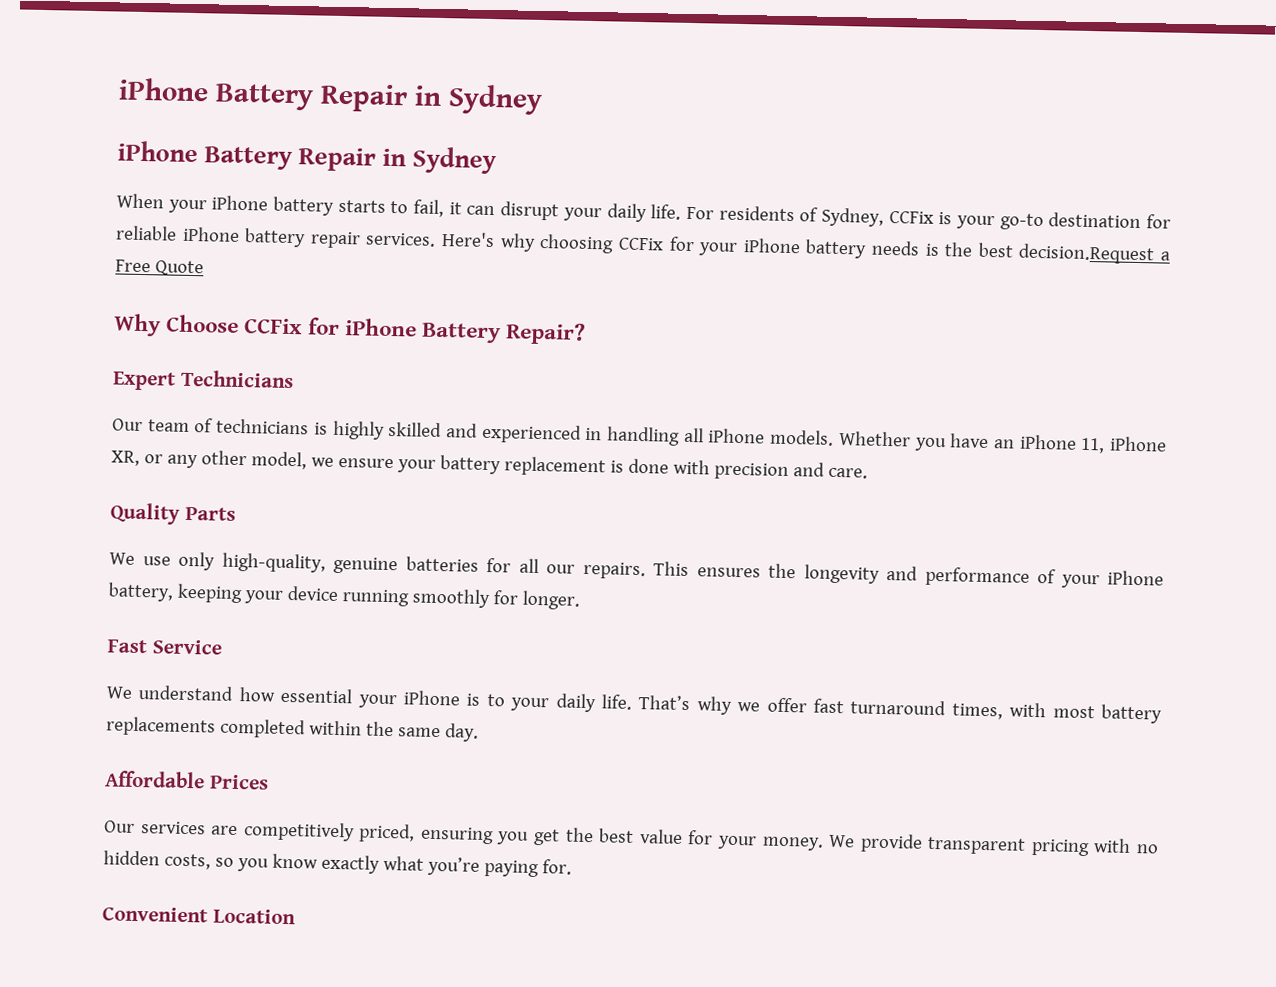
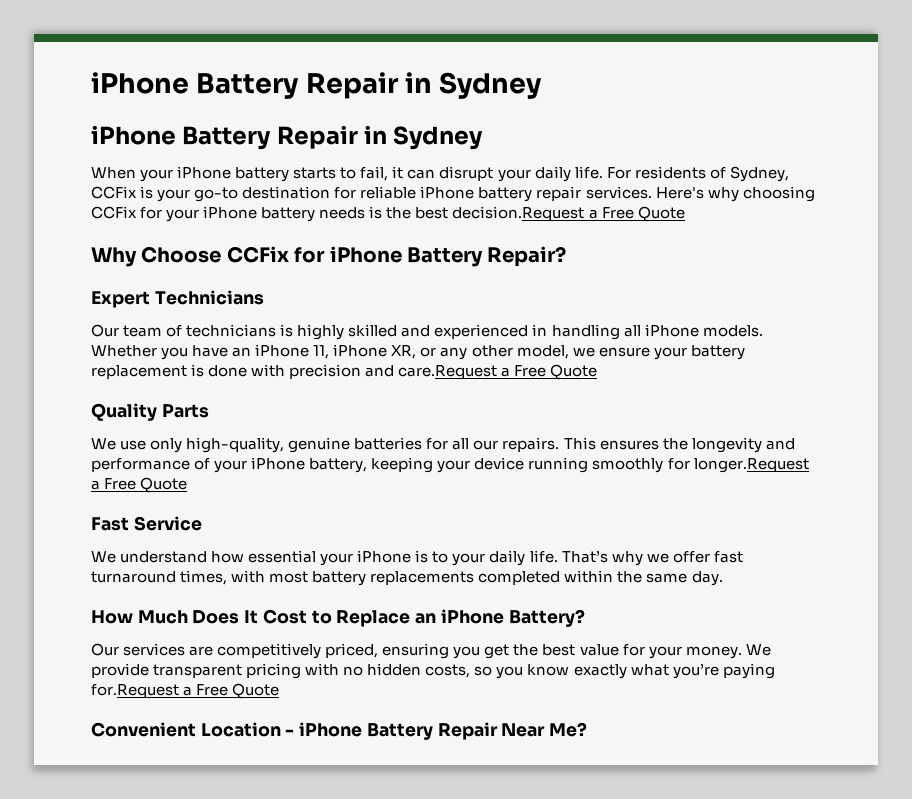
- Whether you have an iPhone 11, iPhone XR, or any other model, we ensure your battery replacement is done with precision and care.
+ Whether you have an iPhone 11, iPhone XR, or any other model, we ensure your battery replacement is done with precision and care.Request a Free Quote
- This ensures the longevity and performance of your iPhone battery, keeping your device running smoothly for longer.
+ This ensures the longevity and performance of your iPhone battery, keeping your device running smoothly for longer.Request a Free Quote
- Affordable Prices
+ How Much Does It Cost to Replace an iPhone Battery?
- We provide transparent pricing with no hidden costs, so you know exactly what you’re paying for.
- Convenient Location
+ We provide transparent pricing with no hidden costs, so you know exactly what you’re paying for.Request a Free Quote
+ Convenient Location - iPhone Battery Repair Near Me?

